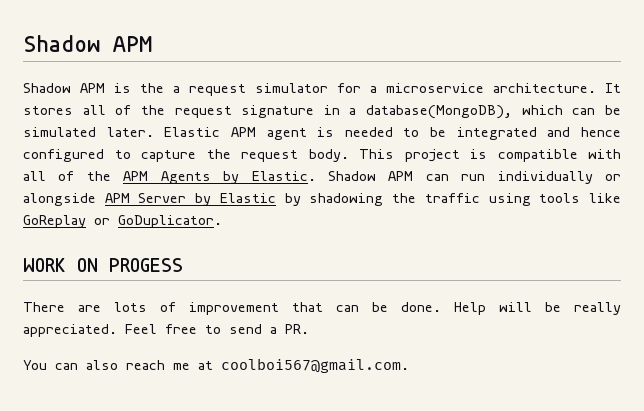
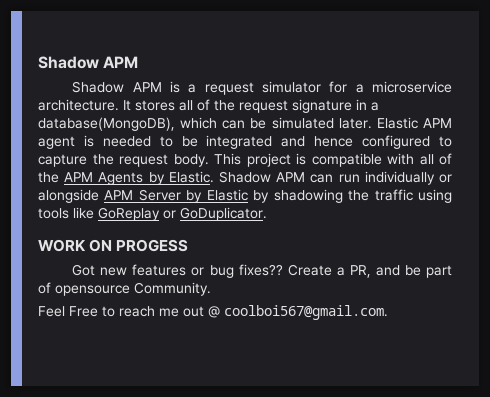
- Shadow APM is the a request simulator for a microservice architecture.
+ Shadow APM is a request simulator for a microservice architecture.
- There are lots of improvement that can be done. Help will be really appreciated. Feel free to send a PR.
- You can also reach me at coolboi567@gmail.com.
+ Got new features or bug fixes?? Create a PR, and be part of opensource Community.
+ Feel Free to reach me out @ coolboi567@gmail.com.

